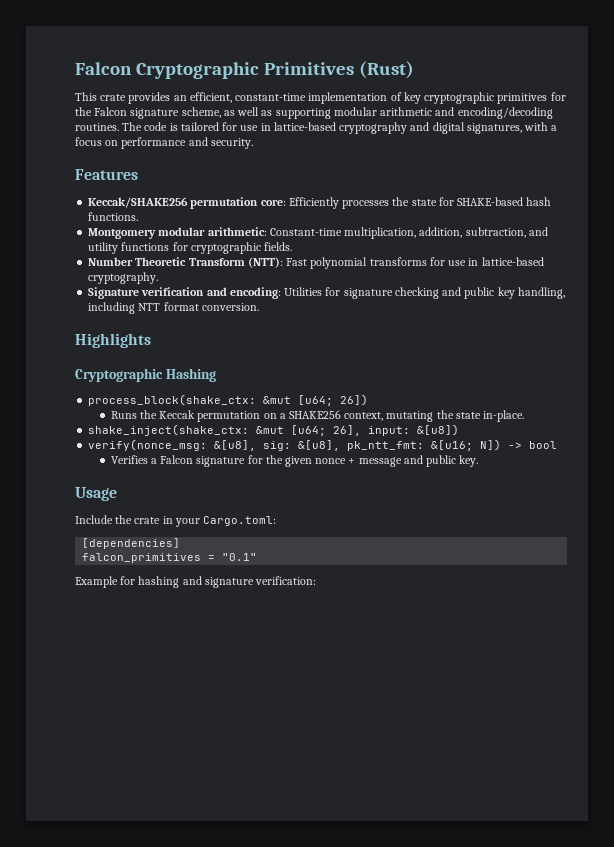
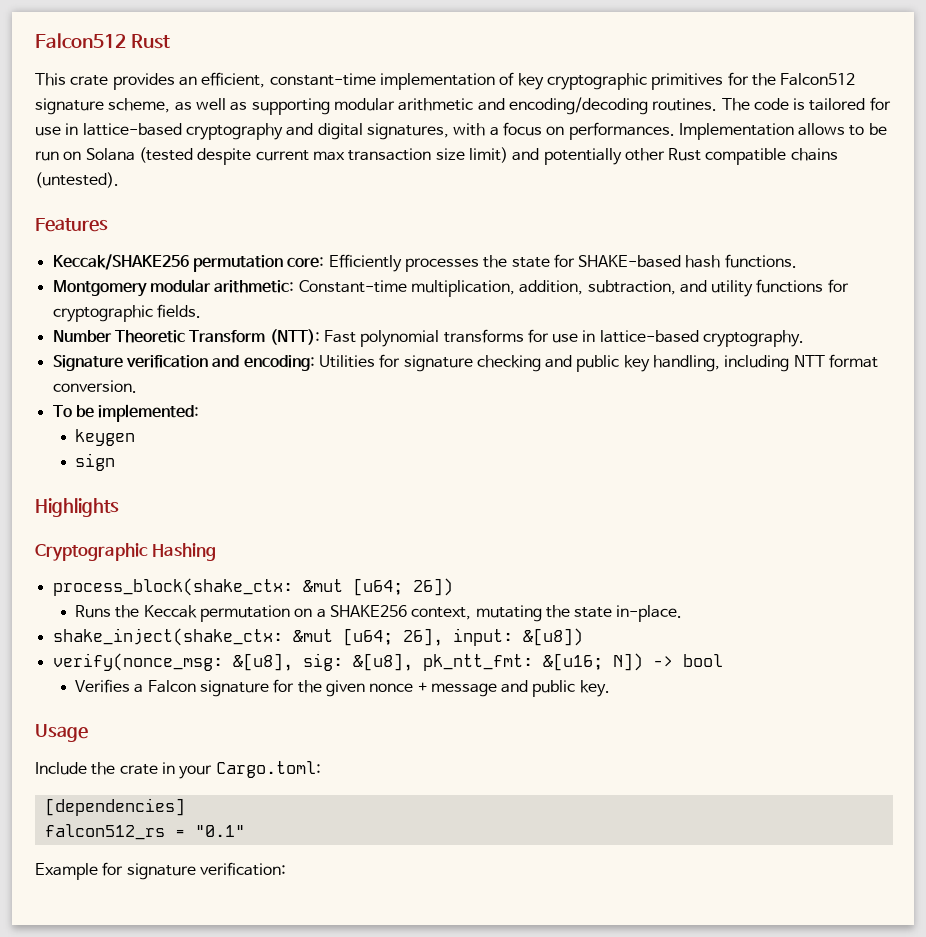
- Falcon Cryptographic Primitives (Rust)
+ Falcon512 Rust
- This crate provides an efficient, constant-time implementation of key cryptographic primitives for the Falcon signature scheme, as well as supporting modular arithmetic and encoding/decoding routines.
+ This crate provides an efficient, constant-time implementation of key cryptographic primitives for the Falcon512 signature scheme, as well as supporting modular arithmetic and encoding/decoding routines.
- The code is tailored for use in lattice-based cryptography and digital signatures, with a focus on performance and security.
+ The code is tailored for use in lattice-based cryptography and digital signatures, with a focus on performances. Implementation allows to be run on Solana (tested despite current max transaction size limit) and potentially other Rust compatible chains (untested).
+ To be implemented:
+ keygen
+ sign
- falcon_primitives = "0.1"
+ falcon512_rs = "0.1"
- Example for hashing and signature verification:
+ Example for signature verification:

